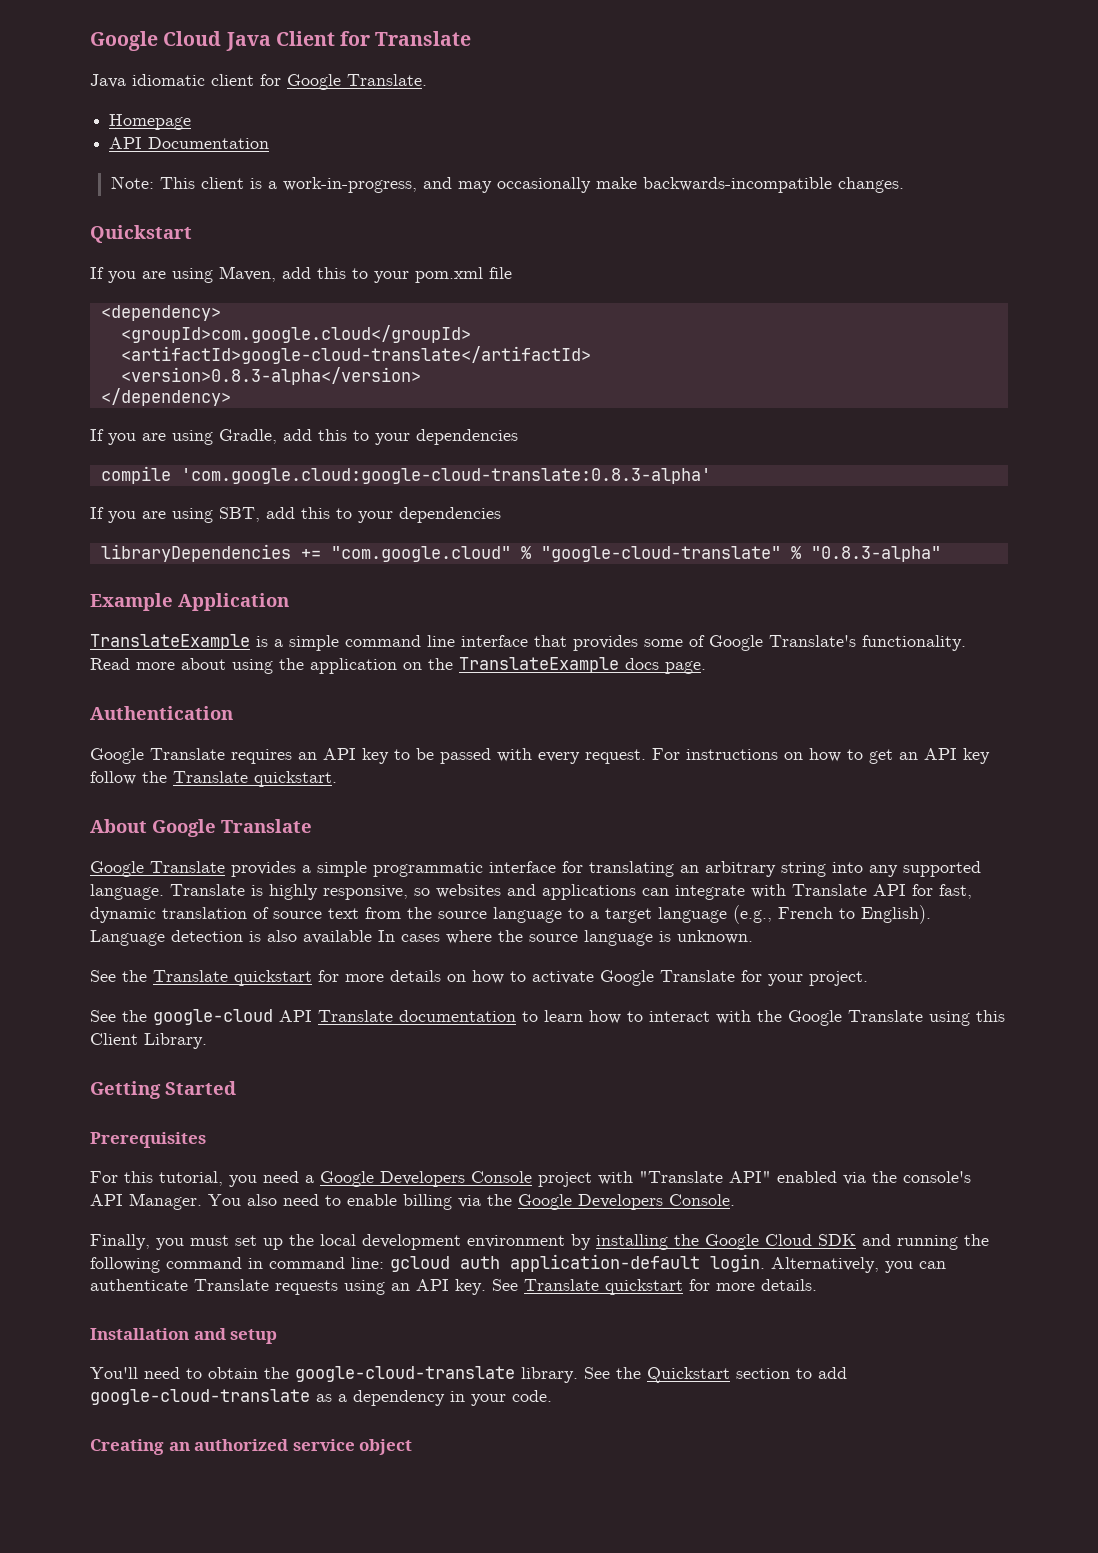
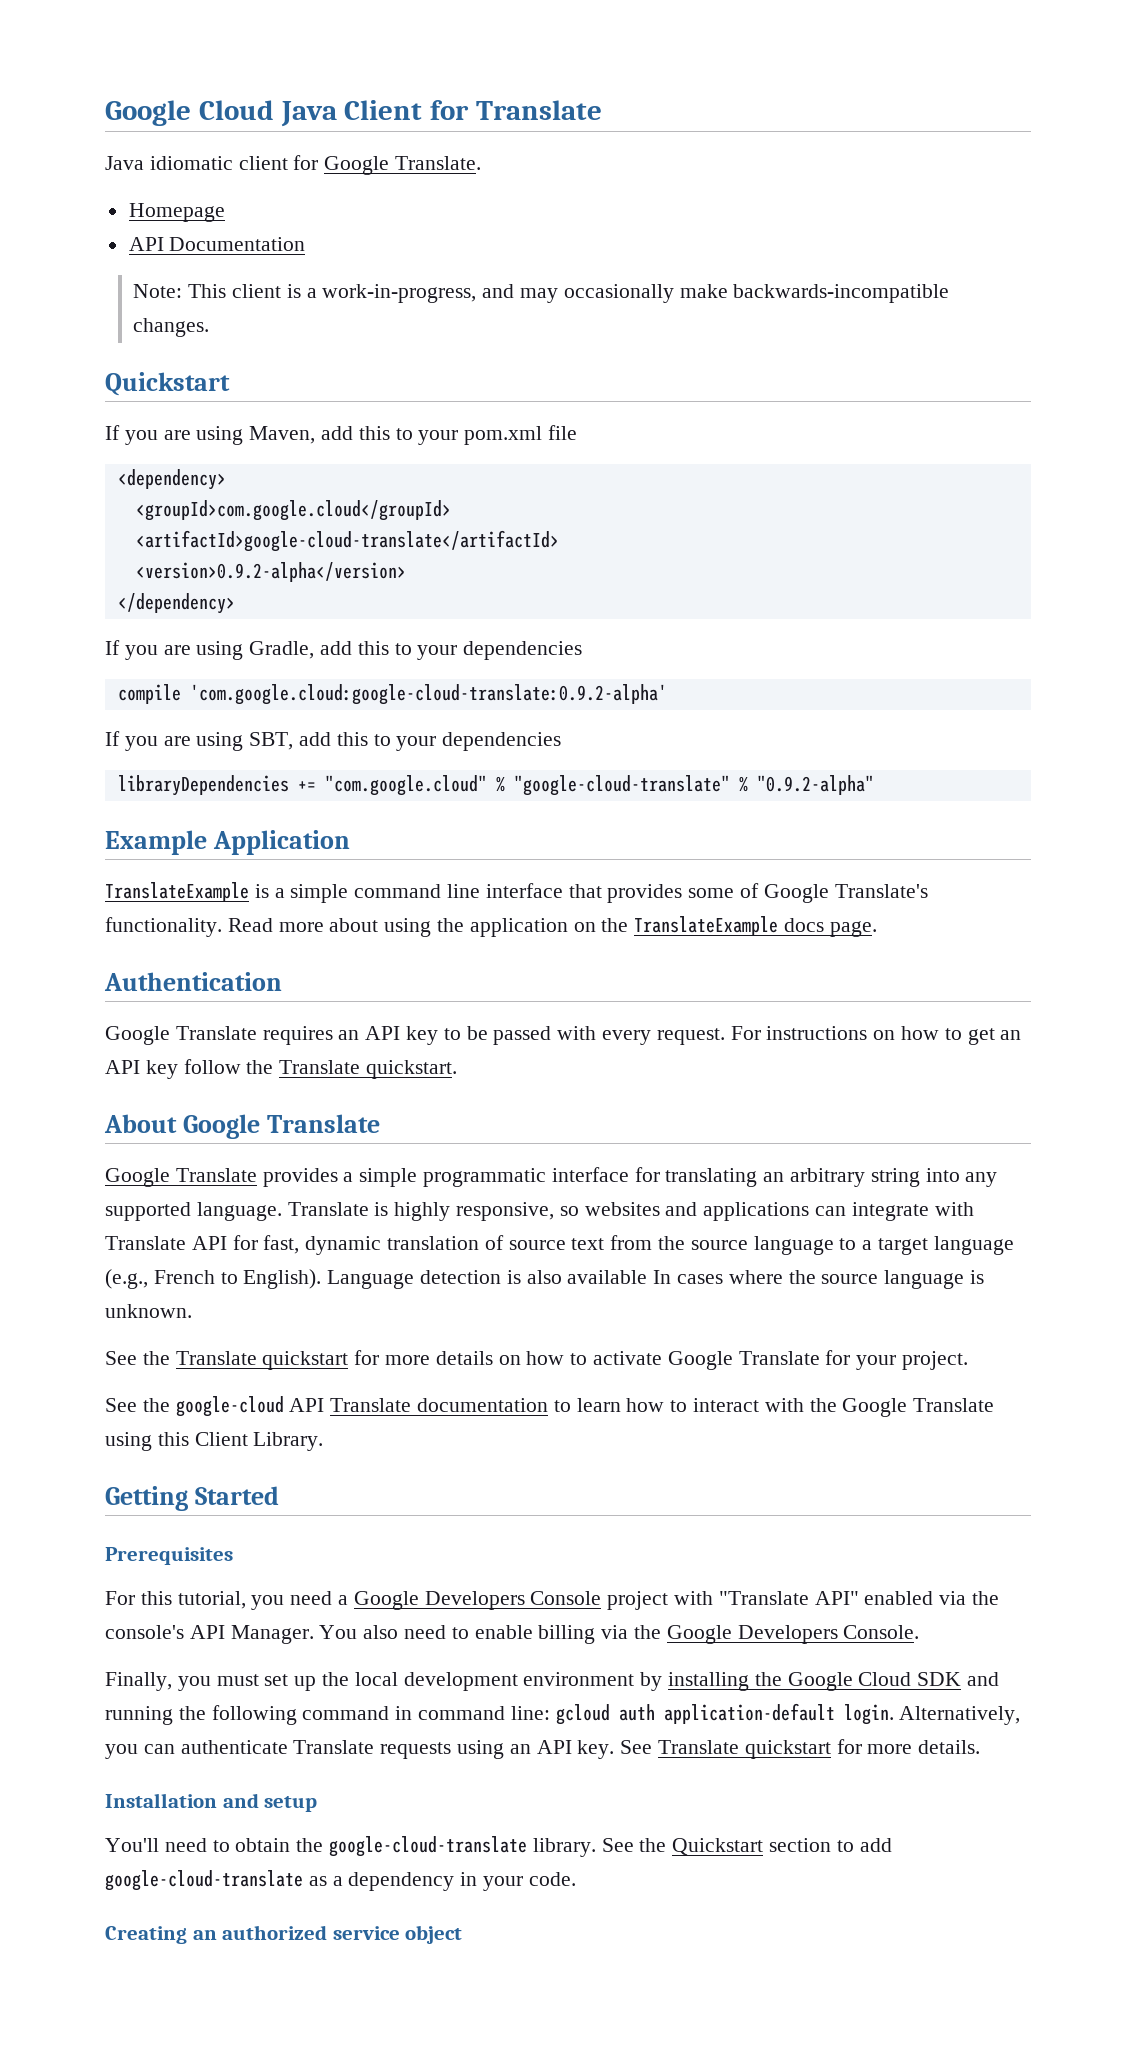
- <version>0.8.3-alpha</version>
+ <version>0.9.2-alpha</version>
- compile 'com.google.cloud:google-cloud-translate:0.8.3-alpha'
+ compile 'com.google.cloud:google-cloud-translate:0.9.2-alpha'
- libraryDependencies += "com.google.cloud" % "google-cloud-translate" % "0.8.3-alpha"
+ libraryDependencies += "com.google.cloud" % "google-cloud-translate" % "0.9.2-alpha"

